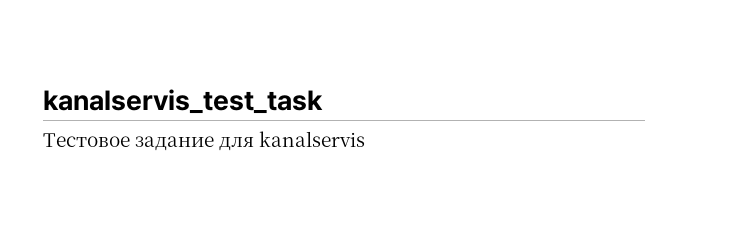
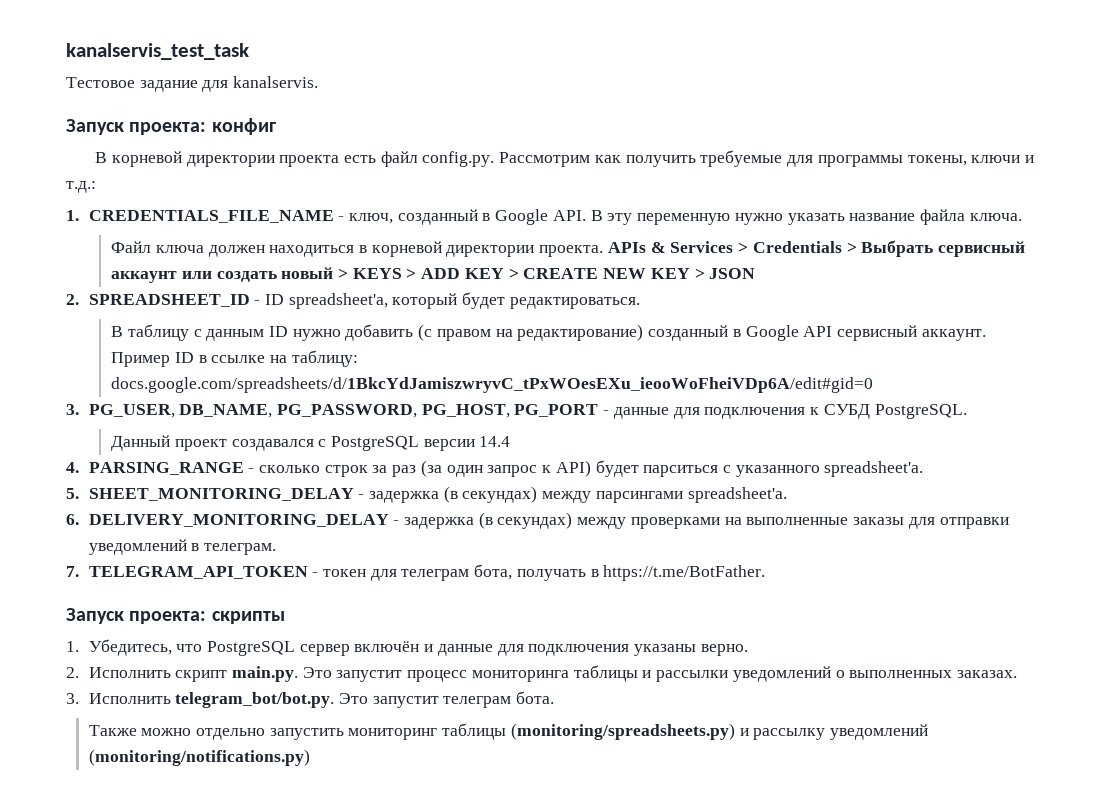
- Тестовое задание для kanalservis
+ Тестовое задание для kanalservis.
+ Запуск проекта: конфиг
+ В корневой директории проекта есть файл config.py. Рассмотрим как получить требуемые для программы токены, ключи и т.д.:
+ 1. CREDENTIALS_FILE_NAME - ключ, созданный в Google API. В эту переменную нужно указать название файла ключа.
+ Файл ключа должен находиться в корневой директории проекта. APIs & Services > Credentials > Выбрать сервисный аккаунт или создать новый > KEYS > ADD KEY > CREATE NEW KEY > JSON
+ 2. SPREADSHEET_ID - ID spreadsheet'а, который будет редактироваться.
+ В таблицу с данным ID нужно добавить (с правом на редактирование) созданный в Google API сервисный аккаунт. Пример ID в ссылке на таблицу: docs.google.com/spreadsheets/d/1BkcYdJamiszwryvC_tPxWOesEXu_ieooWoFheiVDp6A/edit#gid=0
+ 3. PG_USER, DB_NAME, PG_PASSWORD, PG_HOST, PG_PORT - данные для подключения к СУБД PostgreSQL.
+ Данный проект создавался с PostgreSQL версии 14.4
+ 4. PARSING_RANGE - сколько строк за раз (за один запрос к API) будет парситься с указанного spreadsheet'а.
+ 5. SHEET_MONITORING_DELAY - задержка (в секундах) между парсингами spreadsheet'а.
+ 6. DELIVERY_MONITORING_DELAY - задержка (в секундах) между проверками на выполненные заказы для отправки уведомлений в телеграм.
+ 7. TELEGRAM_API_TOKEN - токен для телеграм бота, получать в https://t.me/BotFather.
+ Запуск проекта: скрипты
+ 1. Убедитесь, что PostgreSQL сервер включён и данные для подключения указаны верно.
+ 2. Исполнить скрипт main.py. Это запустит процесс мониторинга таблицы и рассылки уведомлений о выполненных заказах.
+ 3. Исполнить telegram_bot/bot.py. Это запустит телеграм бота.
+ Также можно отдельно запустить мониторинг таблицы (monitoring/spreadsheets.py) и рассылку уведомлений (monitoring/notifications.py)

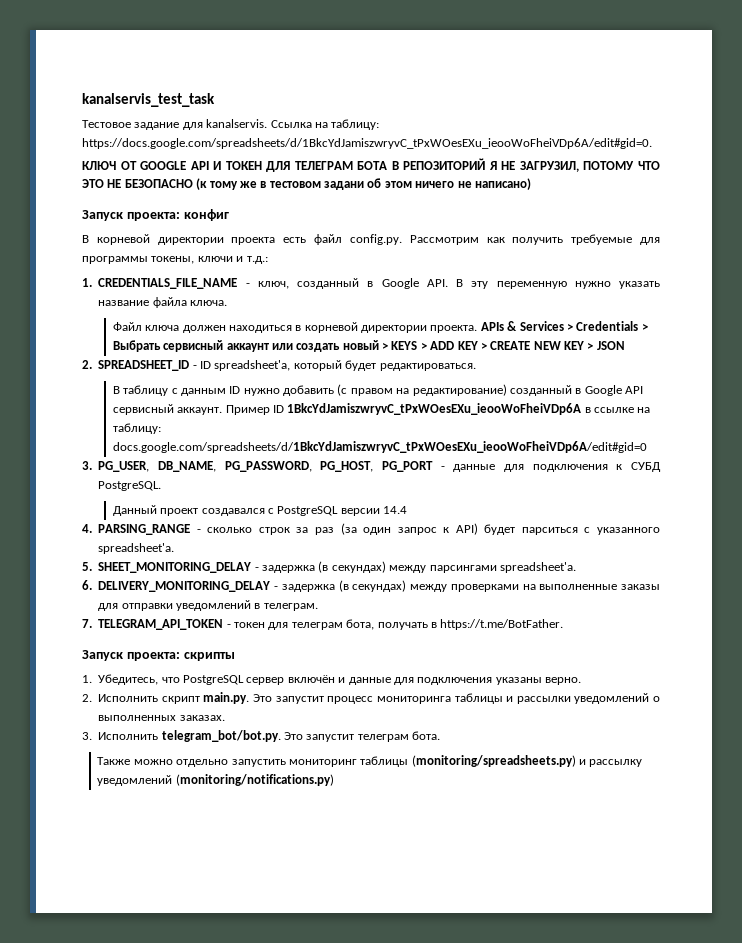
+ Ссылка на таблицу: https://docs.google.com/spreadsheets/d/1BkcYdJamiszwryvC_tPxWOesEXu_ieooWoFheiVDp6A/edit#gid=0.
+ КЛЮЧ ОТ GOOGLE API И ТОКЕН ДЛЯ ТЕЛЕГРАМ БОТА В РЕПОЗИТОРИЙ Я НЕ ЗАГРУЗИЛ, ПОТОМУ ЧТО ЭТО НЕ БЕЗОПАСНО (к тому же в тестовом задани об этом ничего не написано)
- Пример ID в ссылке на таблицу: docs.google.com/spreadsheets/d/1BkcYdJamiszwryvC_tPxWOesEXu_ieooWoFheiVDp6A/edit#gid=0
+ Пример ID 1BkcYdJamiszwryvC_tPxWOesEXu_ieooWoFheiVDp6A в ссылке на таблицу: docs.google.com/spreadsheets/d/1BkcYdJamiszwryvC_tPxWOesEXu_ieooWoFheiVDp6A/edit#gid=0

